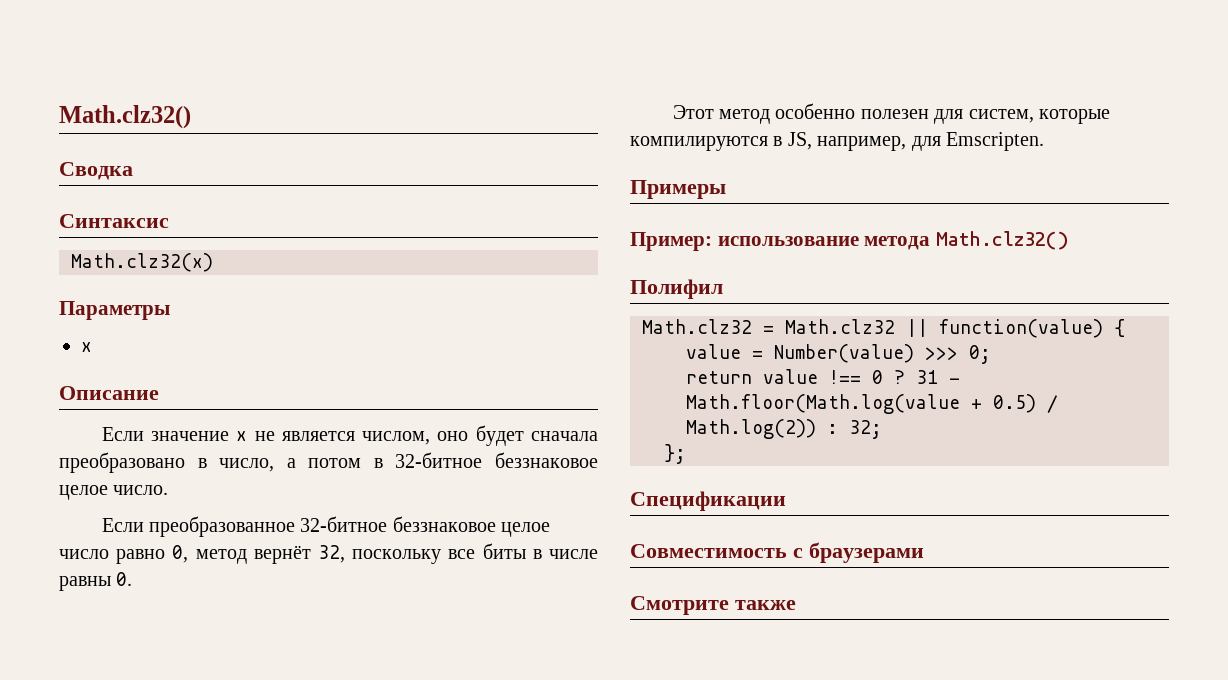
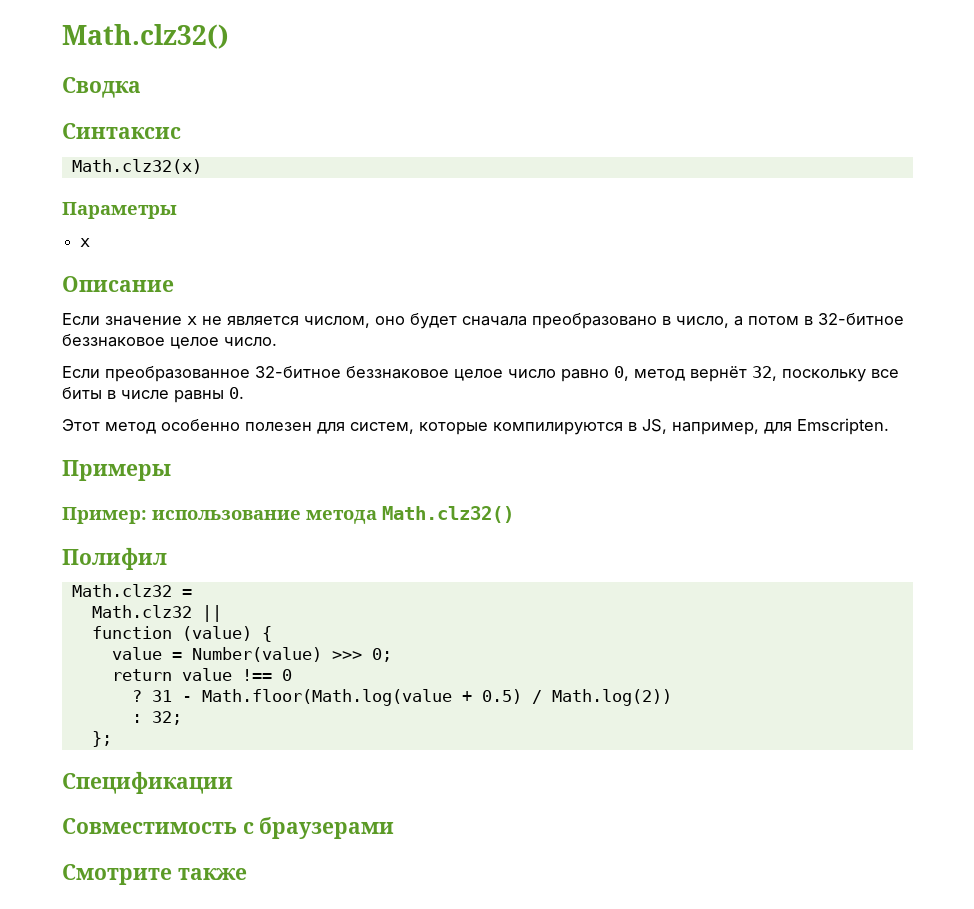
- Math.clz32 = Math.clz32 || function(value) {
+ Math.clz32 =
+ Math.clz32 ||
+ function (value) {
- return value !== 0 ?
+ return value !== 0
+ ?
- 31 - Math.floor(Math.log(value + 0.5) / Math.log(2)) : 32;
+ 31 - Math.floor(Math.log(value + 0.5) / Math.log(2))
+ : 32;

